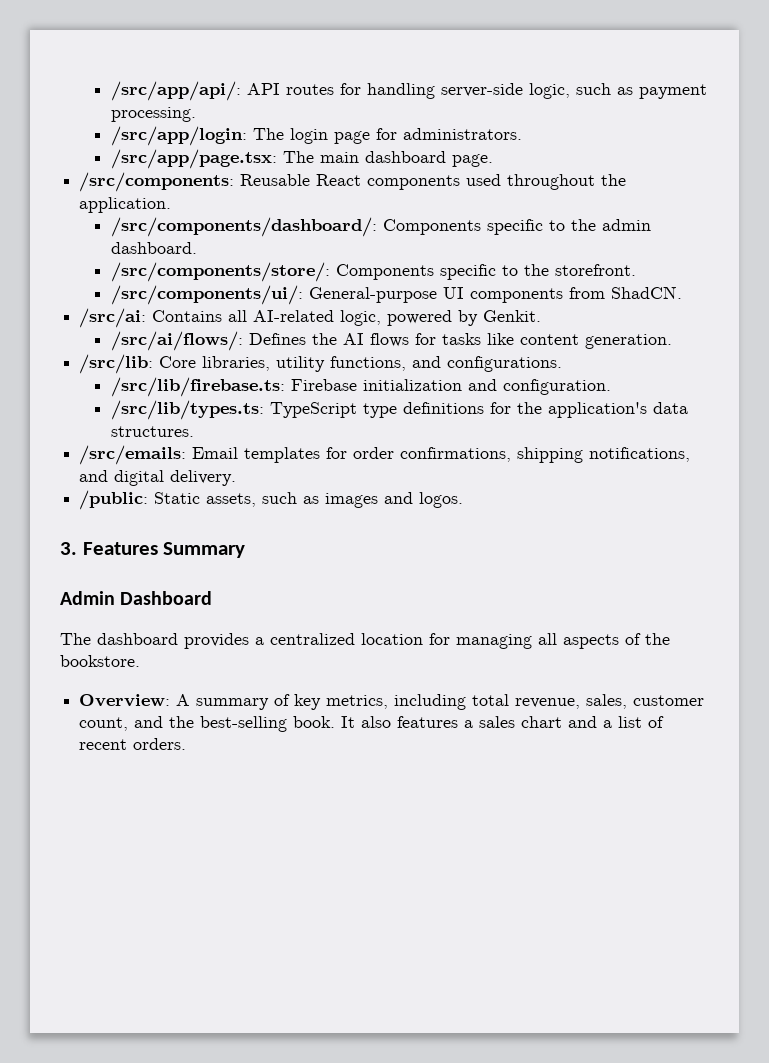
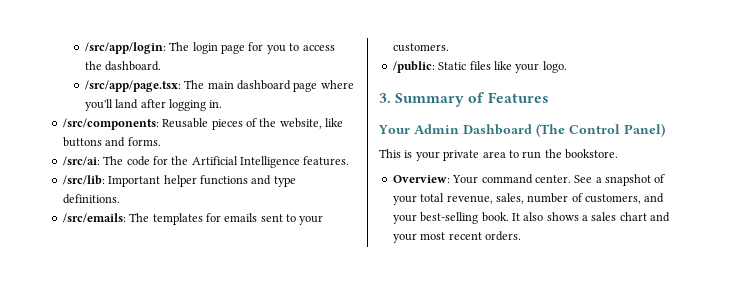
- /src/app/api/: API routes for handling server-side logic, such as payment processing.
- /src/app/login: The login page for administrators.
+ /src/app/login: The login page for you to access the dashboard.
- /src/app/page.tsx: The main dashboard page.
- /src/components: Reusable React components used throughout the application.
- /src/components/dashboard/: Components specific to the admin dashboard.
- /src/components/store/: Components specific to the storefront.
- /src/components/ui/: General-purpose UI components from ShadCN.
- /src/ai: Contains all AI-related logic, powered by Genkit.
- /src/ai/flows/: Defines the AI flows for tasks like content generation.
- /src/lib: Core libraries, utility functions, and configurations.
- /src/lib/firebase.ts: Firebase initialization and configuration.
- /src/lib/types.ts: TypeScript type definitions for the application's data structures.
+ /src/app/page.tsx: The main dashboard page where you'll land after logging in.
+ /src/components: Reusable pieces of the website, like buttons and forms.
+ /src/ai: The code for the Artificial Intelligence features.
+ /src/lib: Important helper functions and type definitions.
- /src/emails: Email templates for order confirmations, shipping notifications, and digital delivery.
- /public: Static assets, such as images and logos.
+ /src/emails: The templates for emails sent to your customers.
+ /public: Static files like your logo.
- 3. Features Summary
- Admin Dashboard
- The dashboard provides a centralized location for managing all aspects of the bookstore.
- Overview: A summary of key metrics, including total revenue, sales, customer count, and the best-selling book.
+ 3. Summary of Features
+ Your Admin Dashboard (The Control Panel)
+ This is your private area to run the bookstore.
+ Overview: Your command center. See a snapshot of your total revenue, sales, number of customers, and your best-selling book.
- It also features a sales chart and a list of recent orders.
+ It also shows a sales chart and your most recent orders.

